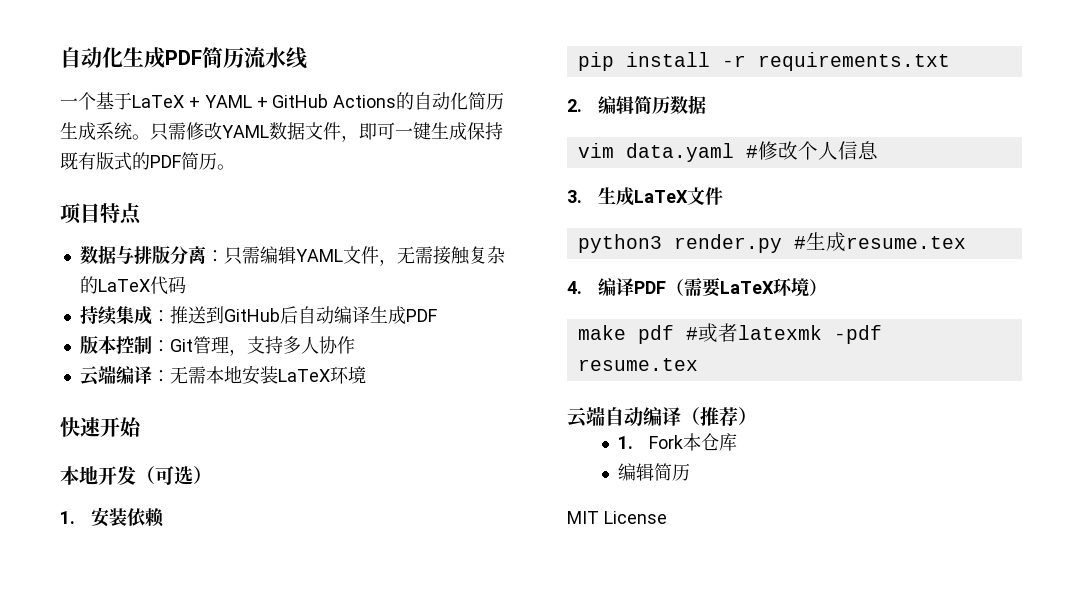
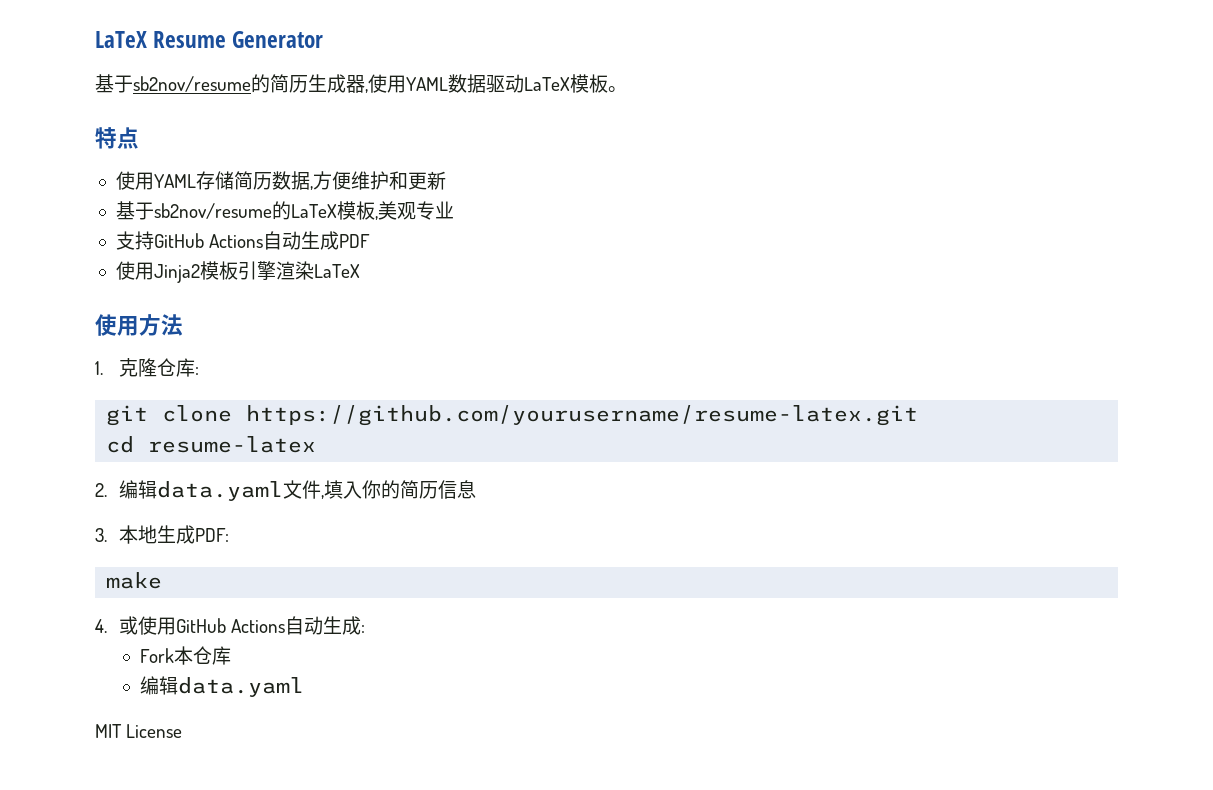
- 自动化生成PDF简历流水线
- 一个基于LaTeX + YAML + GitHub Actions的自动化简历生成系统。只需修改YAML数据文件，即可一键生成保持既有版式的PDF简历。
+ LaTeX Resume Generator
+ 基于sb2nov/resume的简历生成器,使用YAML数据驱动LaTeX模板。
- 项目特点
+ 特点
- 数据与排版分离：只需编辑YAML文件，无需接触复杂的LaTeX代码
- 持续集成：推送到GitHub后自动编译生成PDF
- 版本控制：Git管理，支持多人协作
- 云端编译：无需本地安装LaTeX环境
- 快速开始
- 本地开发（可选）
- 1.安装依赖
- pip install -r requirements.txt
- 2.编辑简历数据
- vim data.yaml #修改个人信息
- 3.生成LaTeX文件
- python3 render.py #生成resume.tex
- 4.编译PDF（需要LaTeX环境）
- make pdf #或者latexmk -pdf resume.tex
- 云端自动编译（推荐）
- 1. Fork本仓库
- 编辑简历
+ 使用YAML存储简历数据,方便维护和更新
+ 基于sb2nov/resume的LaTeX模板,美观专业
+ 支持GitHub Actions自动生成PDF
+ 使用Jinja2模板引擎渲染LaTeX
+ 使用方法
+ 1.克隆仓库:
+ git clone https://github.com/yourusername/resume-latex.git
+ cd resume-latex
+ 2.编辑data.yaml文件,填入你的简历信息
+ 3.本地生成PDF:
+ make
+ 4.或使用GitHub Actions自动生成:
+ Fork本仓库
+ 编辑data.yaml

